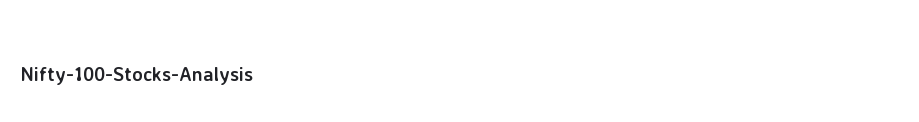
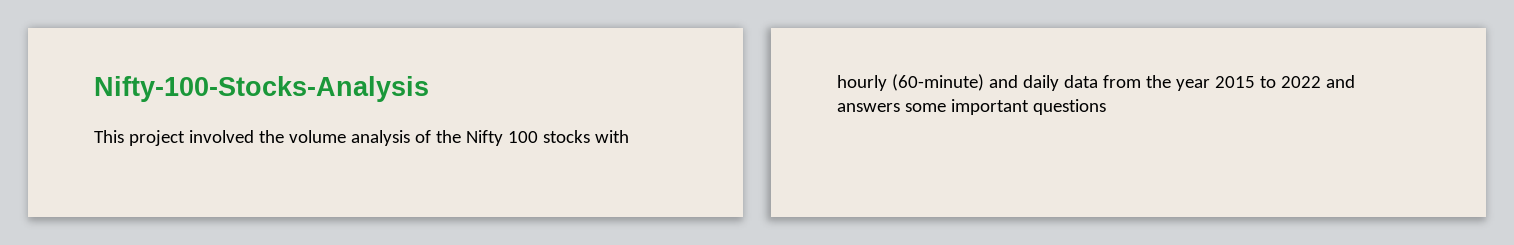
+ This project involved the volume analysis of the Nifty 100 stocks with hourly (60-minute) and daily data from the year 2015 to 2022 and answers some important questions

